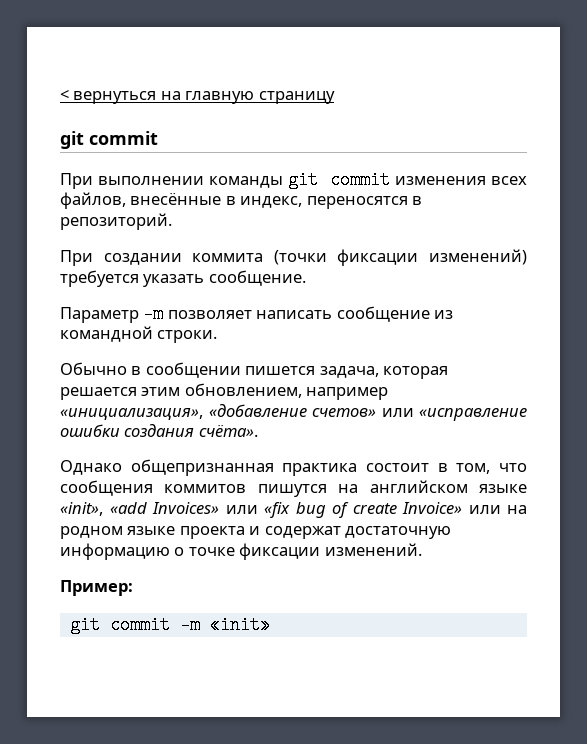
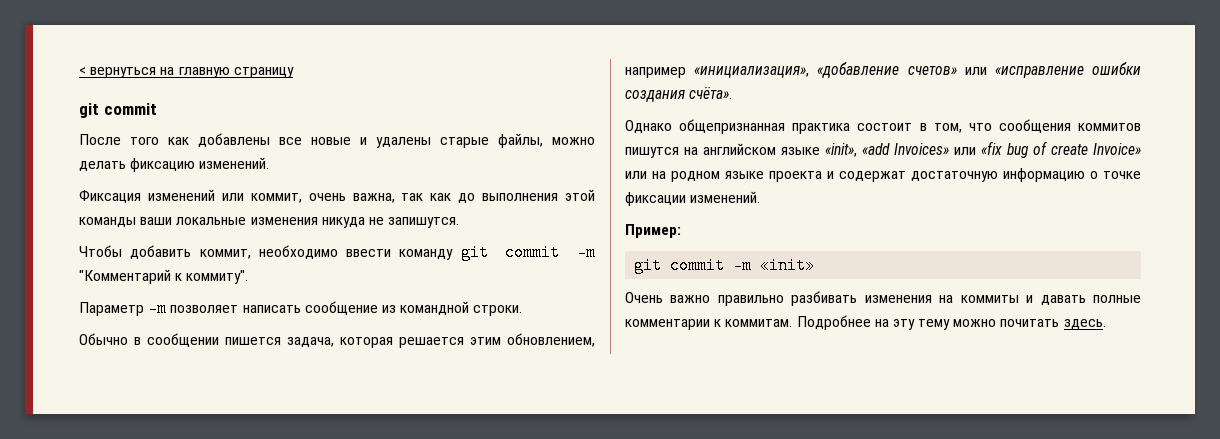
- При выполнении команды git commit изменения всех файлов, внесённые в индекс, переносятся в репозиторий.
- При создании коммита (точки фиксации изменений) требуется указать сообщение.
+ После того как добавлены все новые и удалены старые файлы, можно делать фиксацию изменений.
+ Фиксация изменений или коммит, очень важна, так как до выполнения этой команды ваши локальные изменения никуда не запишутся.
+ Чтобы добавить коммит, необходимо ввести команду git commit -m "Комментарий к коммиту".
+ Очень важно правильно разбивать изменения на коммиты и давать полные комментарии к коммитам. Подробнее на эту тему можно почитать здесь.

